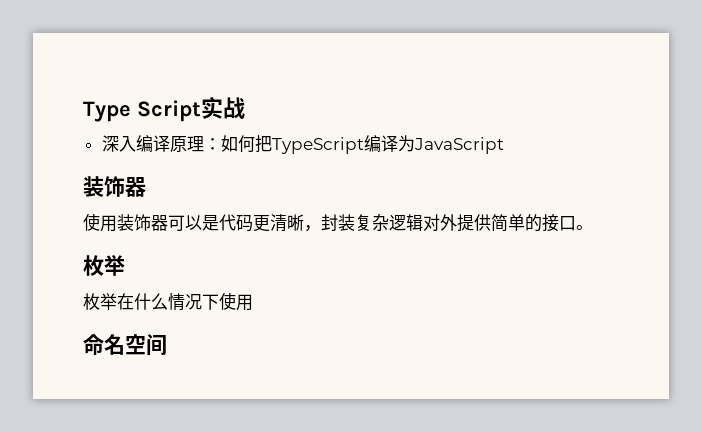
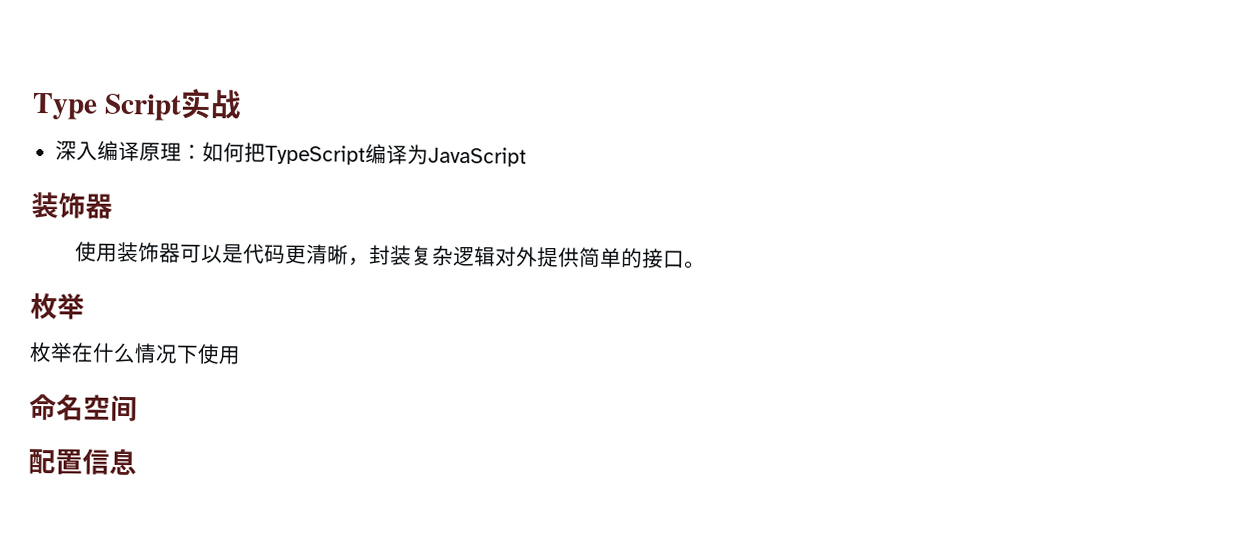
+ 配置信息

